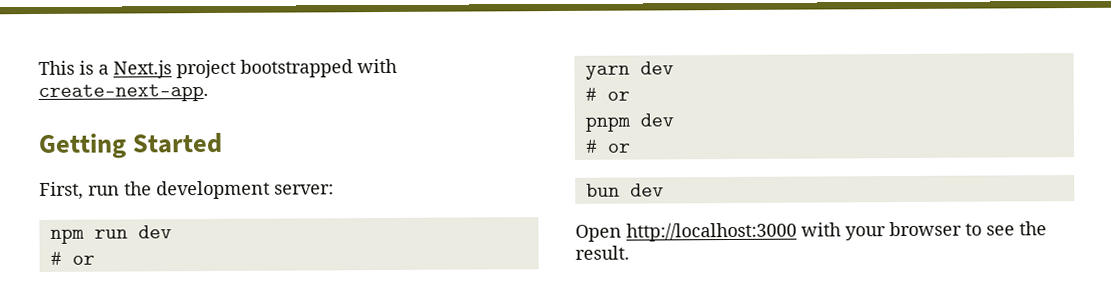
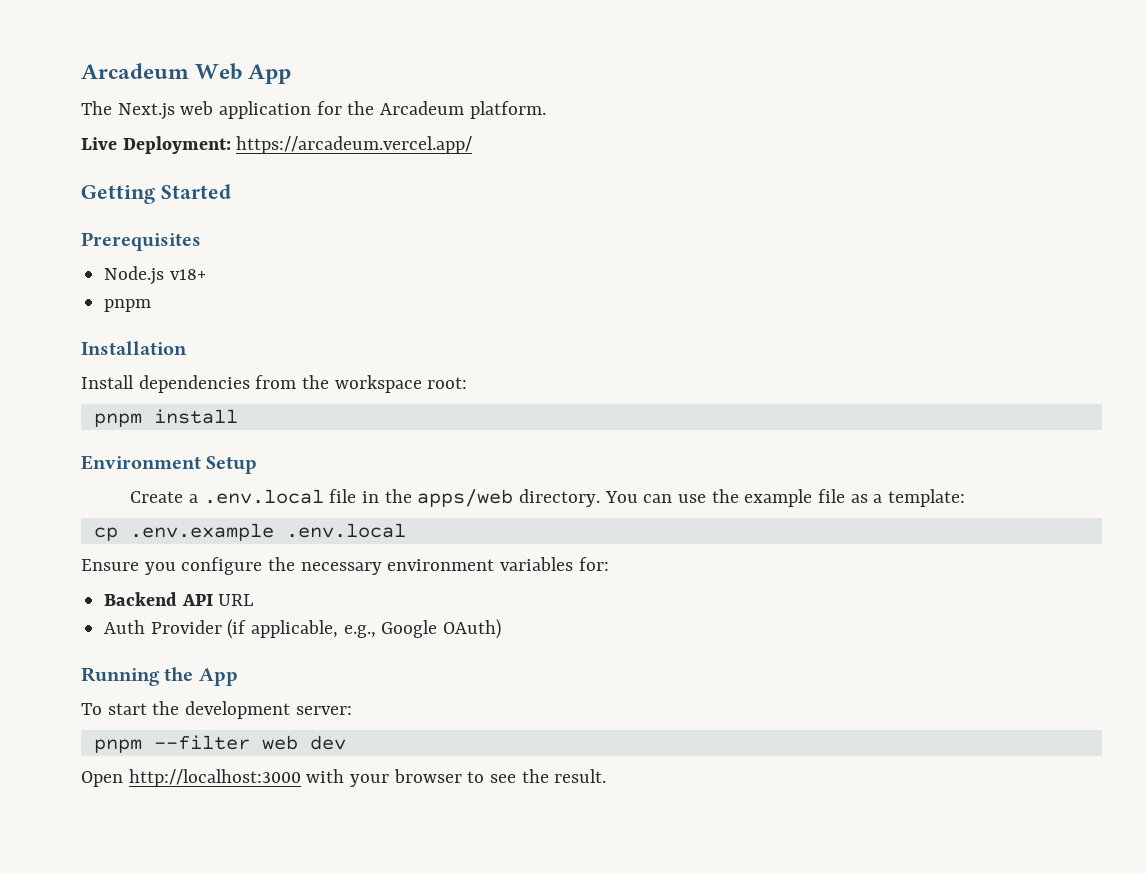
- This is a Next.js project bootstrapped with create-next-app.
+ Arcadeum Web App
+ The Next.js web application for the Arcadeum platform.
+ Live Deployment: https://arcadeum.vercel.app/
  Getting Started
- First, run the development server:
- npm run dev
- # or
- yarn dev
- # or
- pnpm dev
- # or
- bun dev
+ Prerequisites
+ Node.js v18+
+ pnpm
+ Installation
+ Install dependencies from the workspace root:
+ pnpm install
+ Environment Setup
+ Create a .env.local file in the apps/web directory. You can use the example file as a template:
+ cp .env.example .env.local
+ Ensure you configure the necessary environment variables for:
+ Backend API URL
+ Auth Provider (if applicable, e.g., Google OAuth)
+ Running the App
+ To start the development server:
+ pnpm --filter web dev

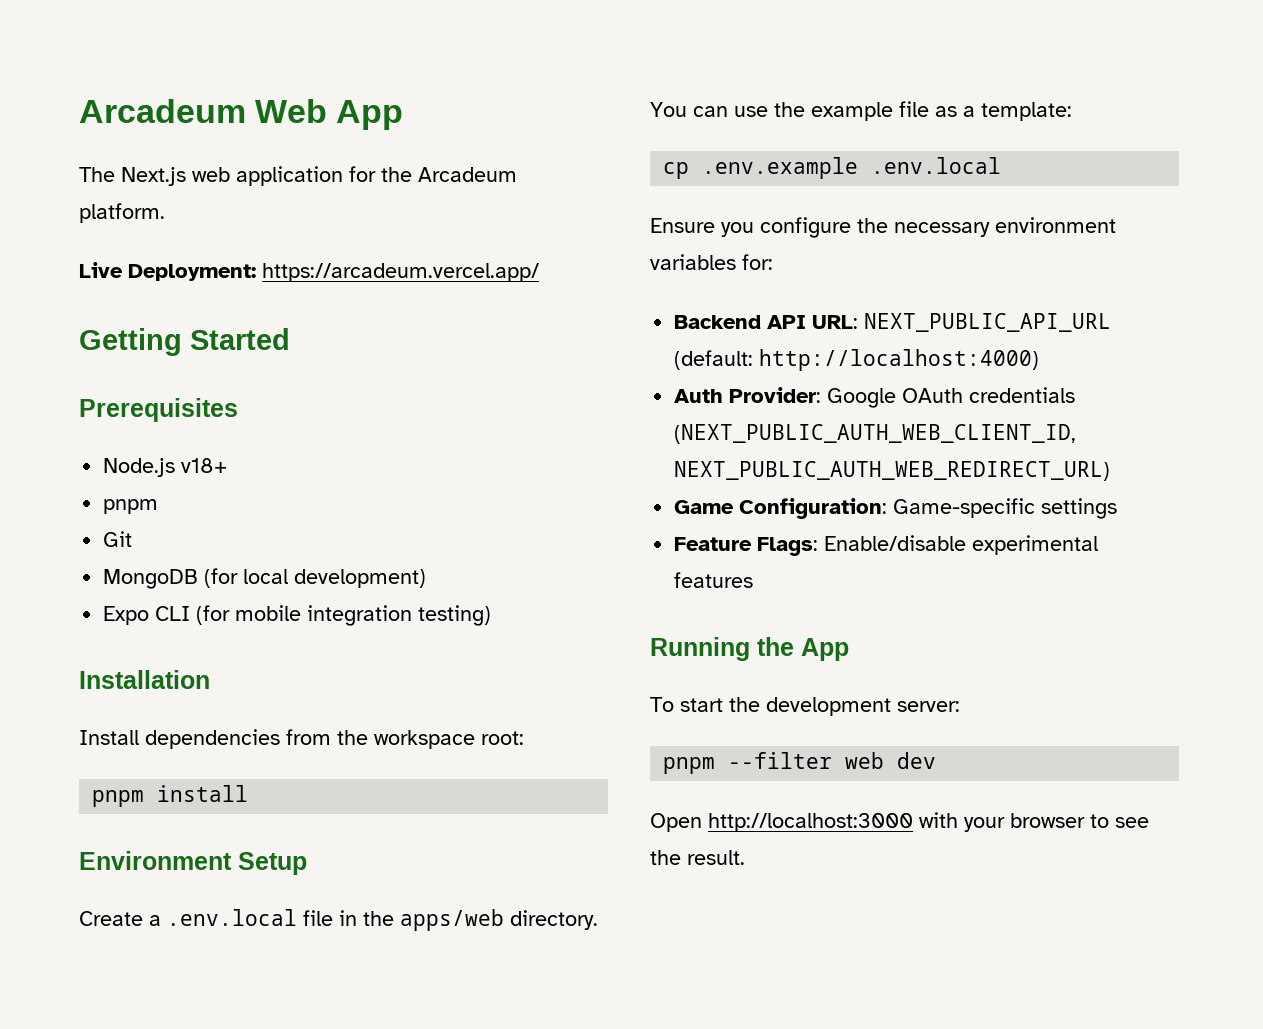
+ Git
+ MongoDB (for local development)
+ Expo CLI (for mobile integration testing)
- Backend API URL
- Auth Provider (if applicable, e.g., Google OAuth)
+ Backend API URL: NEXT_PUBLIC_API_URL (default: http://localhost:4000)
+ Auth Provider: Google OAuth credentials (NEXT_PUBLIC_AUTH_WEB_CLIENT_ID, NEXT_PUBLIC_AUTH_WEB_REDIRECT_URL)
+ Game Configuration: Game-specific settings
+ Feature Flags: Enable/disable experimental features

